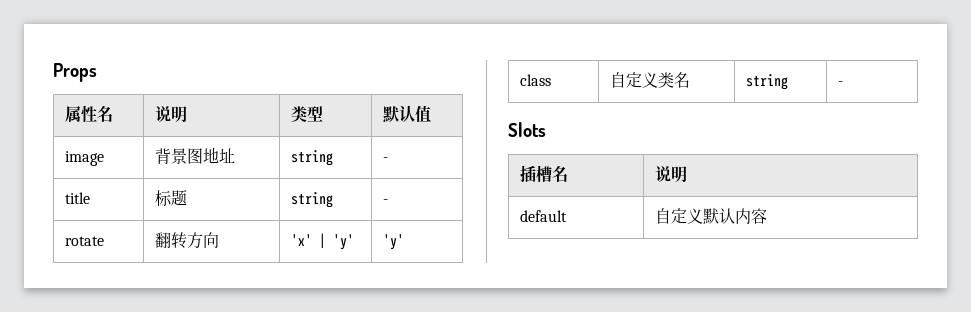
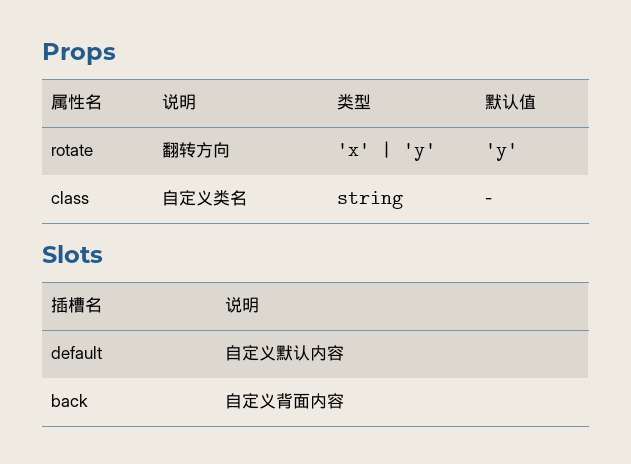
- image | 背景图地址 | string | -
- title | 标题 | string | -
+ back | 自定义背面内容

